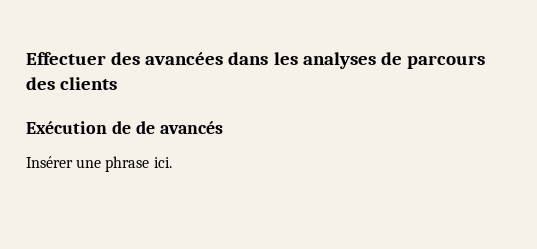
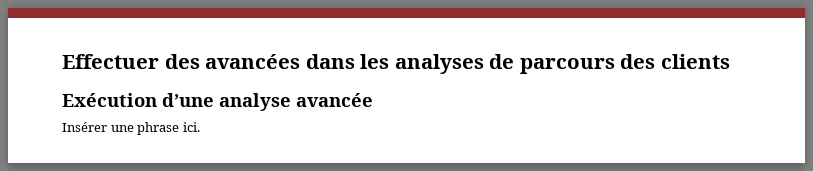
- Exécution de de avancés
+ Exécution d’une analyse avancée

